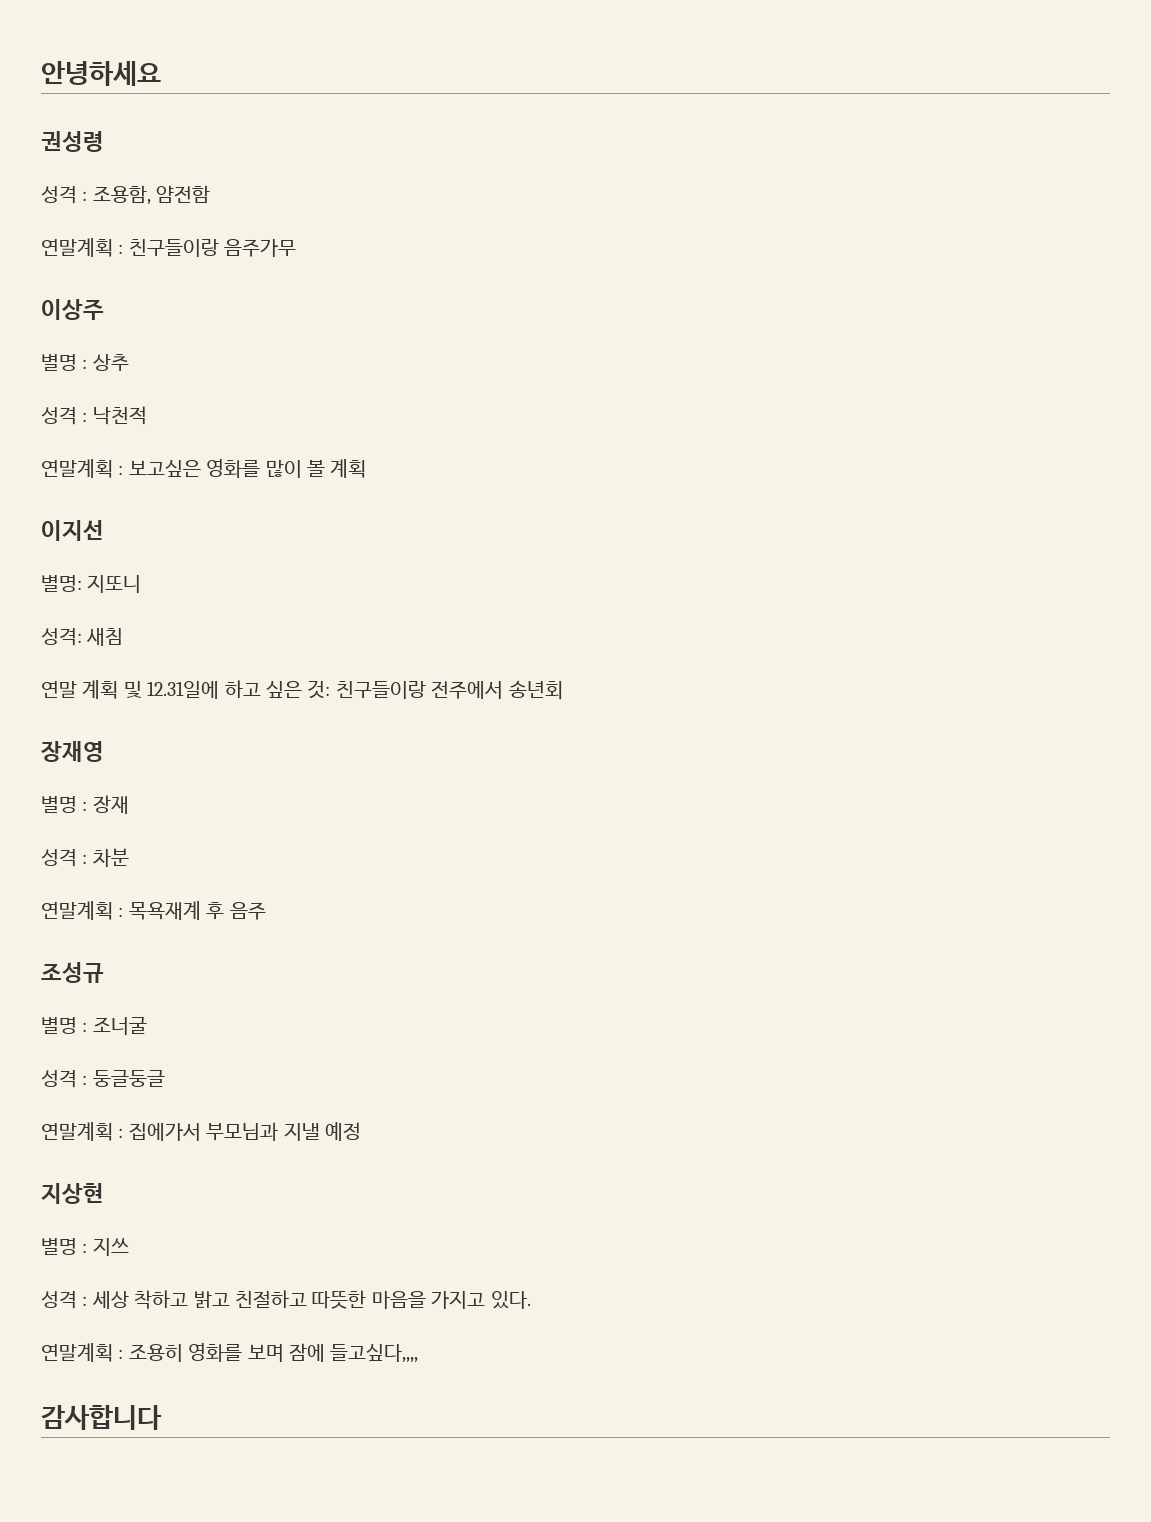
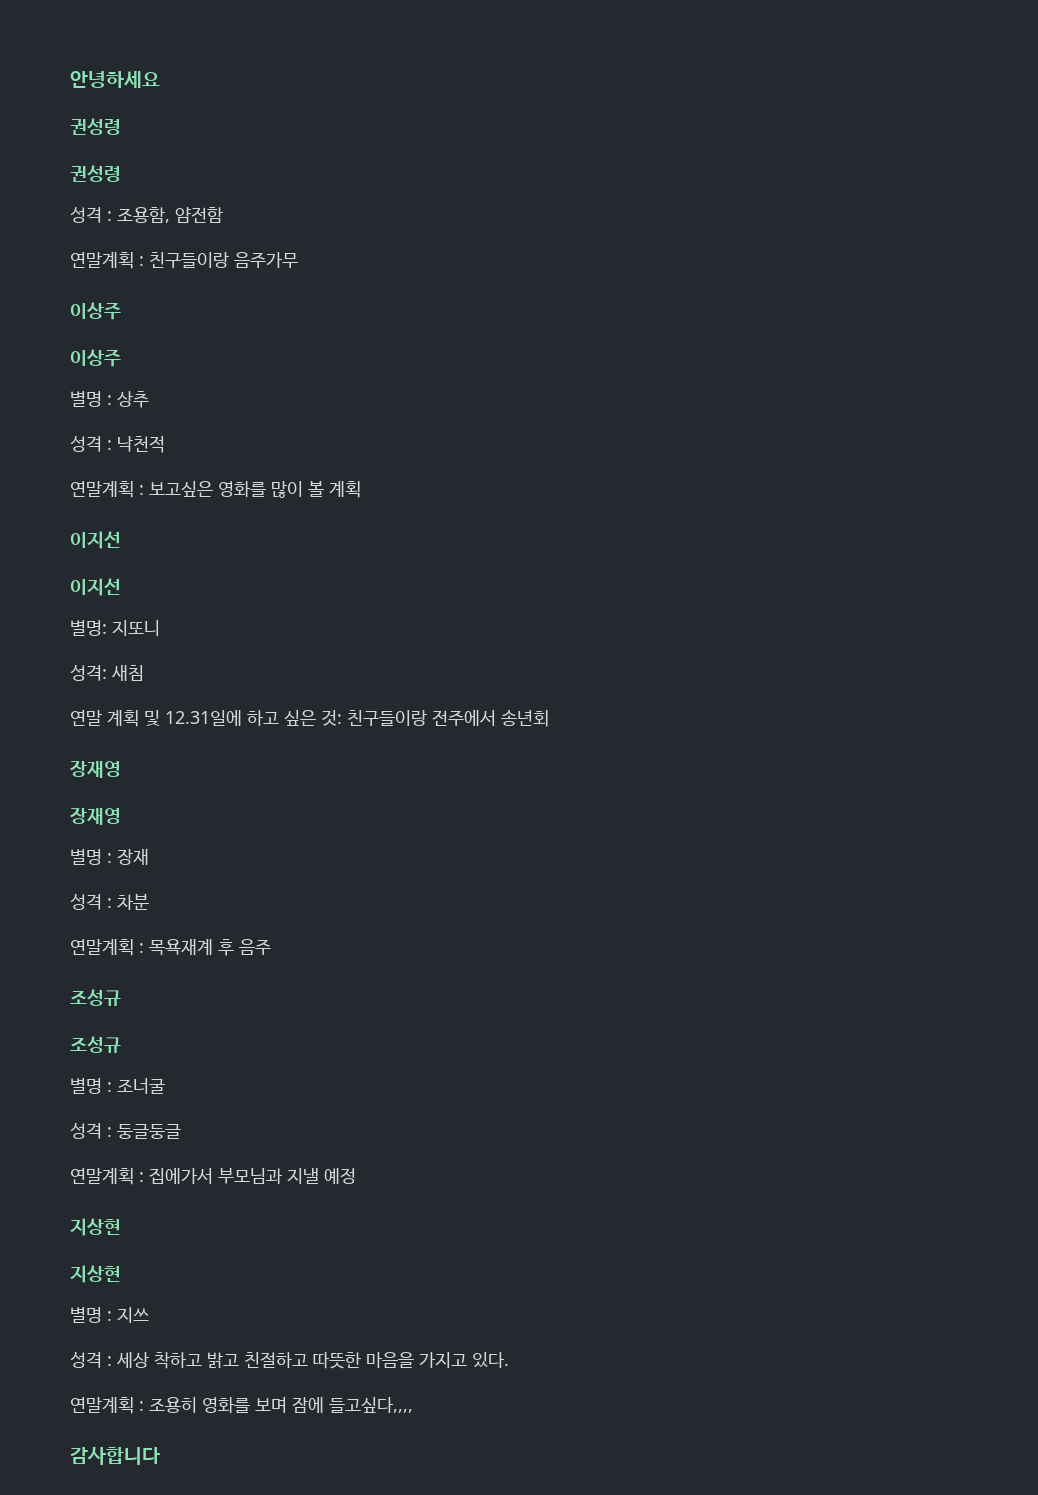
  안녕하세요
+ 권성령
  연말계획 : 친구들이랑 음주가무
+ 이상주
  연말계획 : 보고싶은 영화를 많이 볼 계획
+ 이지선
  연말 계획 및 12.31일에 하고 싶은 것: 친구들이랑 전주에서 송년회
+ 장재영
  연말계획 : 목욕재계 후 음주
+ 조성규
  연말계획 : 집에가서 부모님과 지낼 예정
+ 지상현

